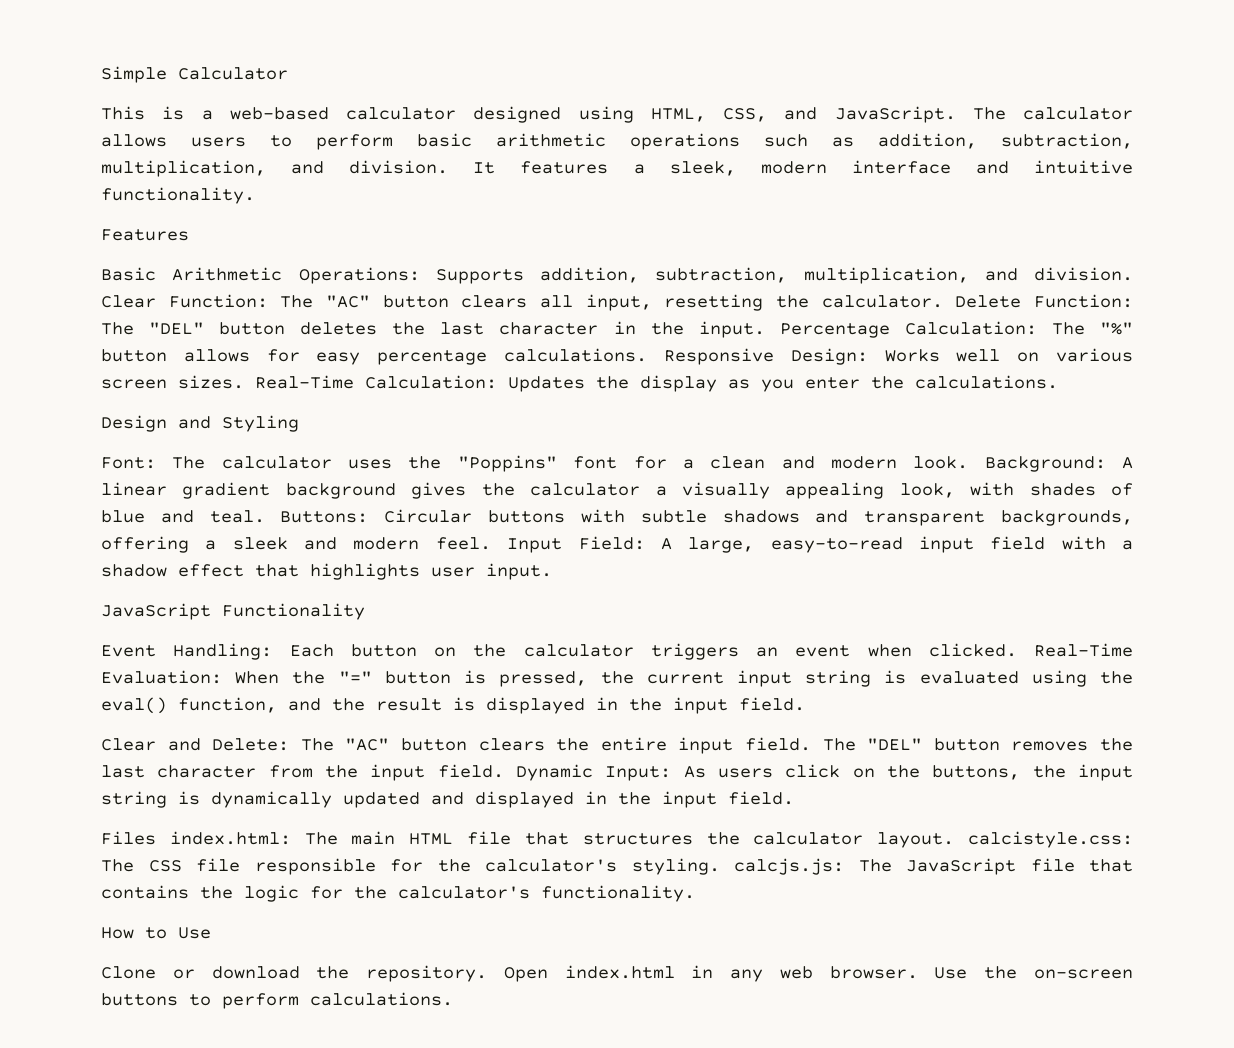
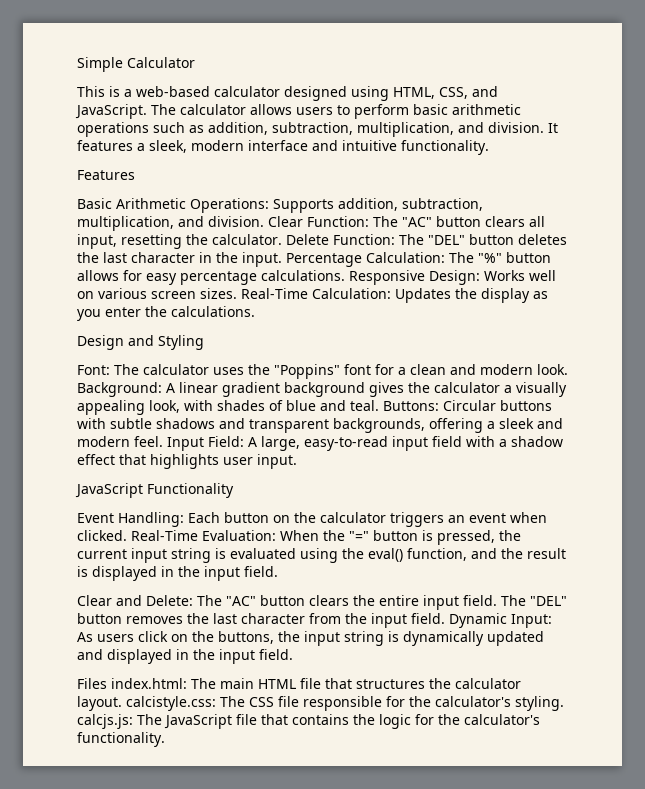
- How to Use
- Clone or download the repository. Open index.html in any web browser. Use the on-screen buttons to perform calculations.

